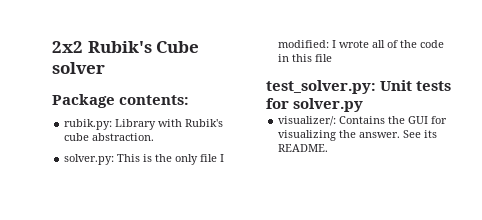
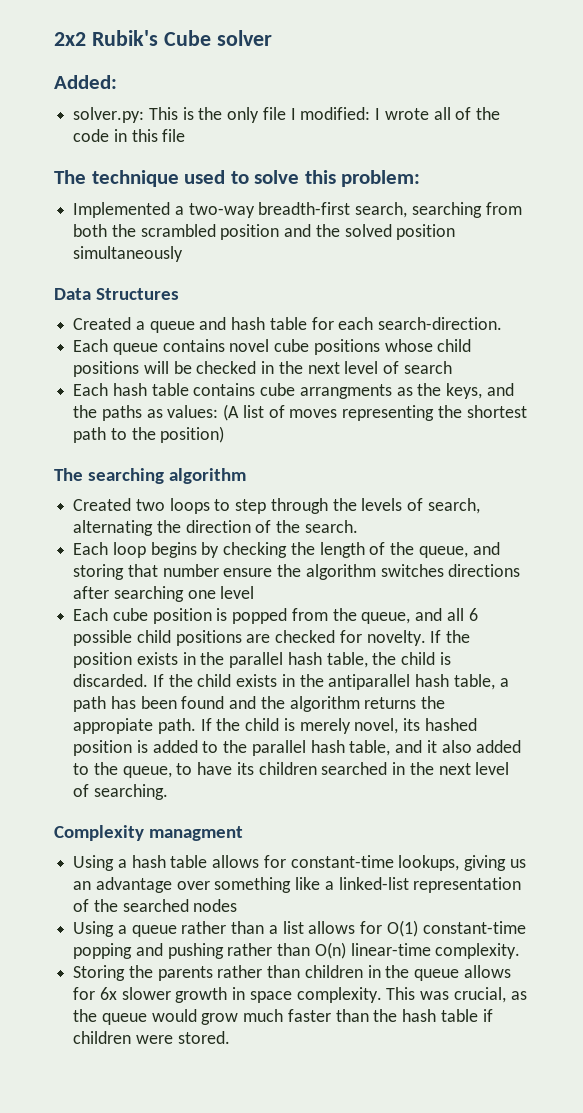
- Package contents:
- rubik.py: Library with Rubik's cube abstraction.
+ Added:
- test_solver.py: Unit tests for solver.py
- visualizer/: Contains the GUI for visualizing the answer. See its README.
+ The technique used to solve this problem:
+ Implemented a two-way breadth-first search, searching from both the scrambled position and the solved position simultaneously
+ Data Structures
+ Created a queue and hash table for each search-direction.
+ Each queue contains novel cube positions whose child positions will be checked in the next level of search
+ Each hash table contains cube arrangments as the keys, and the paths as values: (A list of moves representing the shortest path to the position)
+ The searching algorithm
+ Created two loops to step through the levels of search, alternating the direction of the search.
+ Each loop begins by checking the length of the queue, and storing that number ensure the algorithm switches directions after searching one level
+ Each cube position is popped from the queue, and all 6 possible child positions are checked for novelty. If the position exists in the parallel hash table, the child is discarded. If the child exists in the antiparallel hash table, a path has been found and the algorithm returns the appropiate path. If the child is merely novel, its hashed position is added to the parallel hash table, and it also added to the queue, to have its children searched in the next level of searching.
+ Complexity managment
+ Using a hash table allows for constant-time lookups, giving us an advantage over something like a linked-list representation of the searched nodes
+ Using a queue rather than a list allows for O(1) constant-time popping and pushing rather than O(n) linear-time complexity.
+ Storing the parents rather than children in the queue allows for 6x slower growth in space complexity. This was crucial, as the queue would grow much faster than the hash table if children were stored.

